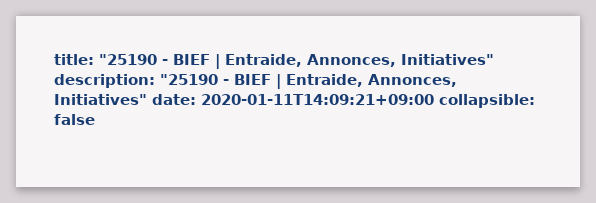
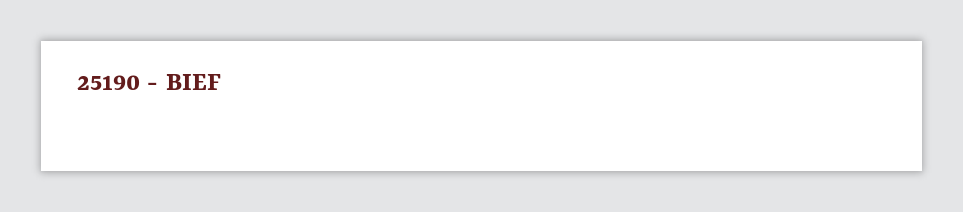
- title: "25190 - BIEF | Entraide, Annonces, Initiatives" description: "25190 - BIEF | Entraide, Annonces, Initiatives" date: 2020-01-11T14:09:21+09:00 collapsible: false
+ 25190 - BIEF

